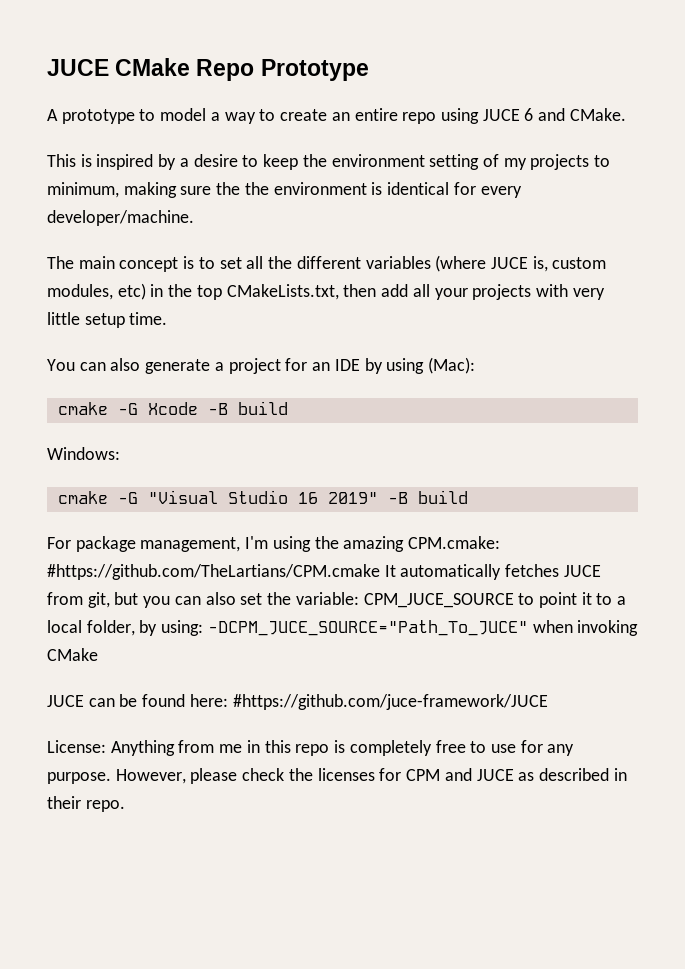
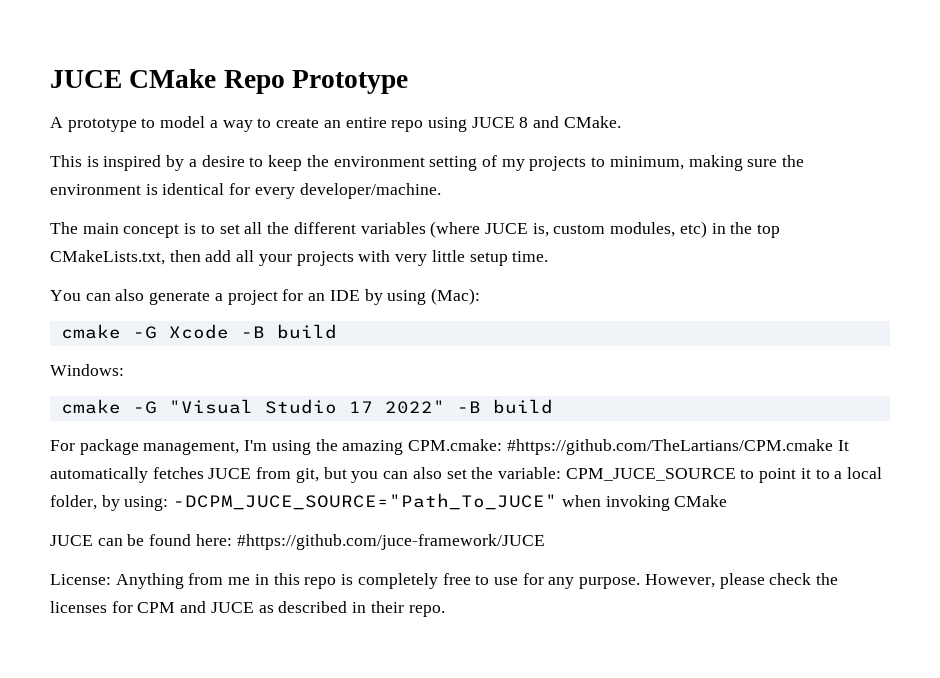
- A prototype to model a way to create an entire repo using JUCE 6 and CMake.
+ A prototype to model a way to create an entire repo using JUCE 8 and CMake.
- This is inspired by a desire to keep the environment setting of my projects to minimum, making sure the the environment is identical for every developer/machine.
+ This is inspired by a desire to keep the environment setting of my projects to minimum, making sure the environment is identical for every developer/machine.
- cmake -G "Visual Studio 16 2019" -B build
+ cmake -G "Visual Studio 17 2022" -B build

